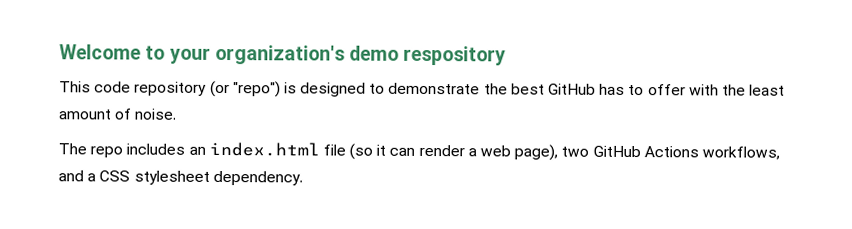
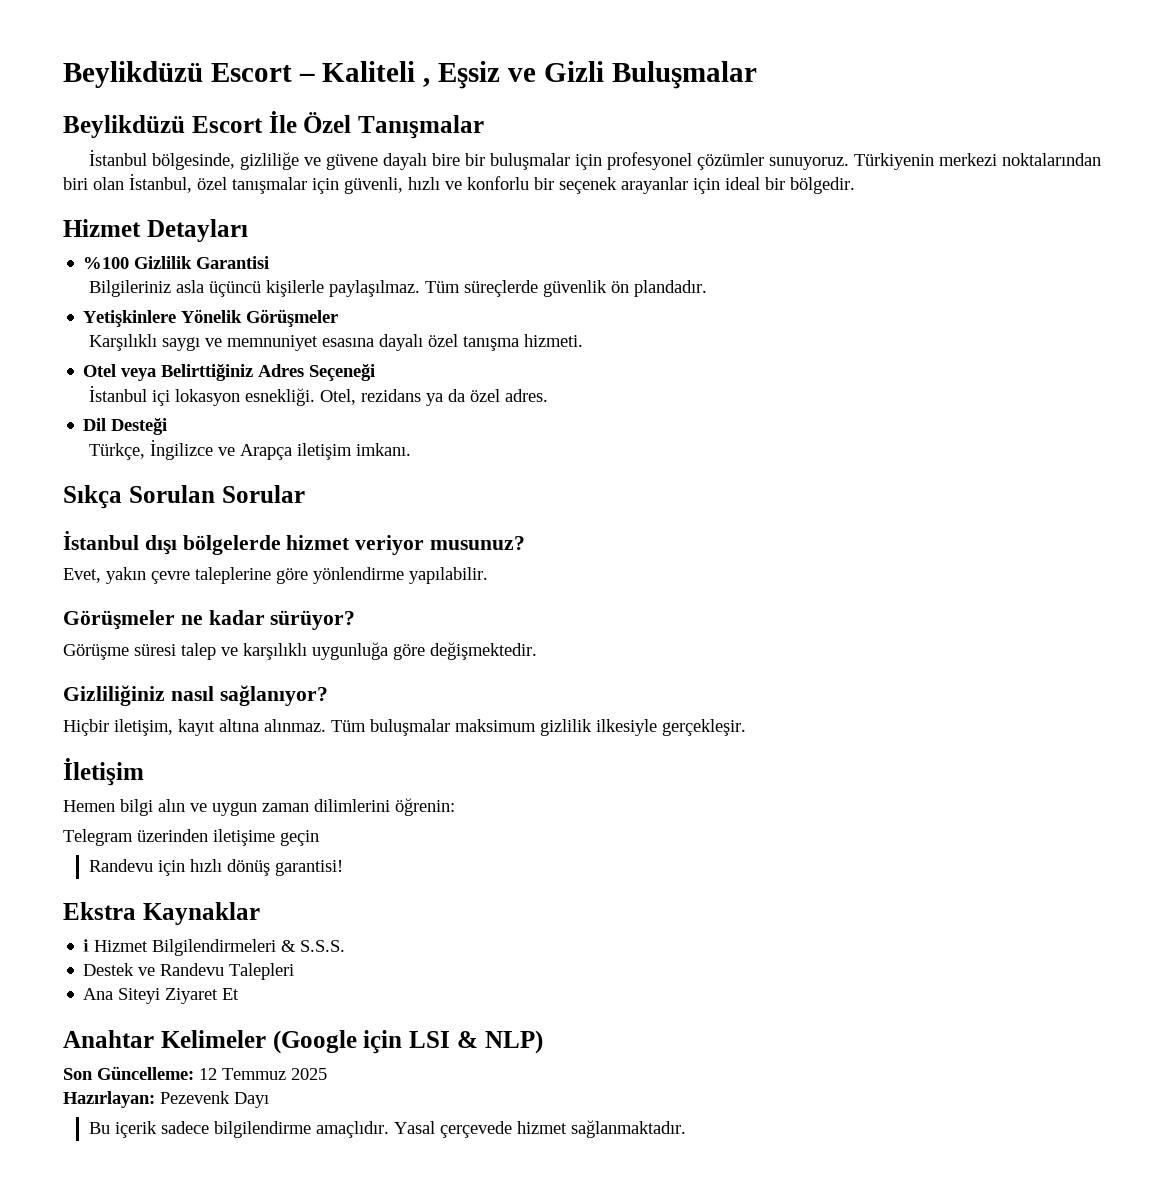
- Welcome to your organization's demo respository
- This code repository (or "repo") is designed to demonstrate the best GitHub has to offer with the least amount of noise.
- The repo includes an index.html file (so it can render a web page), two GitHub Actions workflows, and a CSS stylesheet dependency.
+ Beylikdüzü Escort – Kaliteli , Eşsiz ve Gizli Buluşmalar
+ Beylikdüzü Escort İle Özel Tanışmalar
+ İstanbul bölgesinde, gizliliğe ve güvene dayalı bire bir buluşmalar için profesyonel çözümler sunuyoruz. Türkiyenin merkezi noktalarından biri olan İstanbul, özel tanışmalar için güvenli, hızlı ve konforlu bir seçenek arayanlar için ideal bir bölgedir.
+ Hizmet Detayları
+ %100 Gizlilik Garantisi
+ Bilgileriniz asla üçüncü kişilerle paylaşılmaz. Tüm süreçlerde güvenlik ön plandadır.
+ Yetişkinlere Yönelik Görüşmeler
+ Karşılıklı saygı ve memnuniyet esasına dayalı özel tanışma hizmeti.
+ Otel veya Belirttiğiniz Adres Seçeneği
+ İstanbul içi lokasyon esnekliği. Otel, rezidans ya da özel adres.
+ Dil Desteği
+ Türkçe, İngilizce ve Arapça iletişim imkanı.
+ Sıkça Sorulan Sorular
+ İstanbul dışı bölgelerde hizmet veriyor musunuz?
+ Evet, yakın çevre taleplerine göre yönlendirme yapılabilir.
+ Görüşmeler ne kadar sürüyor?
+ Görüşme süresi talep ve karşılıklı uygunluğa göre değişmektedir.
+ Gizliliğiniz nasıl sağlanıyor?
+ Hiçbir iletişim, kayıt altına alınmaz. Tüm buluşmalar maksimum gizlilik ilkesiyle gerçekleşir.
+ İletişim
+ Hemen bilgi alın ve uygun zaman dilimlerini öğrenin:
+ Telegram üzerinden iletişime geçin
+ Randevu için hızlı dönüş garantisi!
+ Ekstra Kaynaklar
+ ℹ Hizmet Bilgilendirmeleri & S.S.S.
+ Destek ve Randevu Talepleri
+ Ana Siteyi Ziyaret Et
+ Anahtar Kelimeler (Google için LSI & NLP)
+ Son Güncelleme: 12 Temmuz 2025
+ Hazırlayan: Pezevenk Dayı
+ Bu içerik sadece bilgilendirme amaçlıdır. Yasal çerçevede hizmet sağlanmaktadır.

